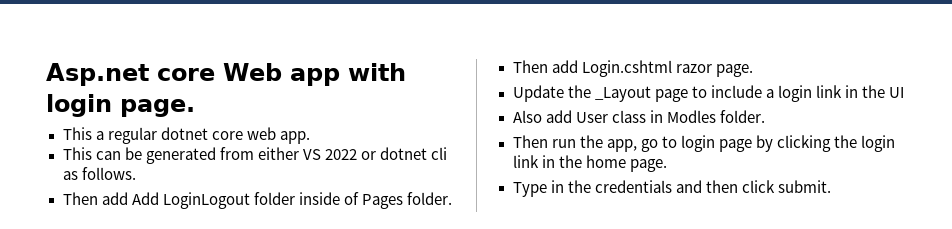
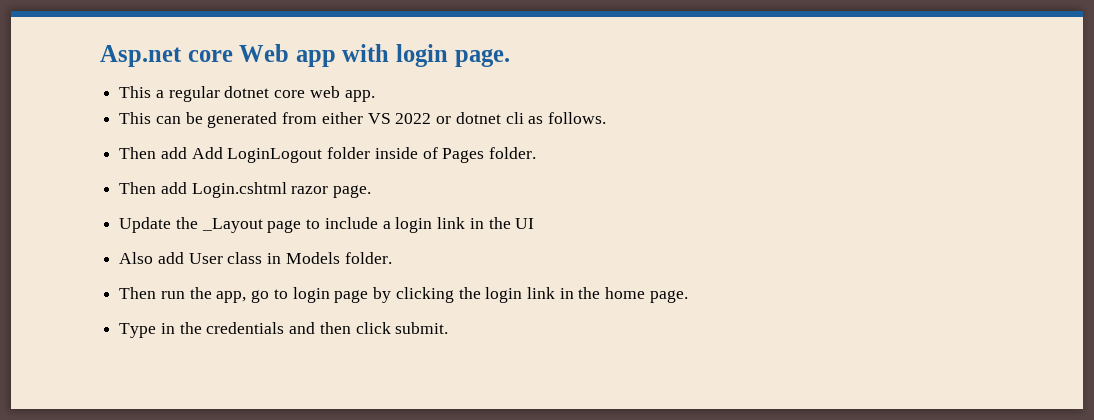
- Also add User class in Modles folder.
+ Also add User class in Models folder.

